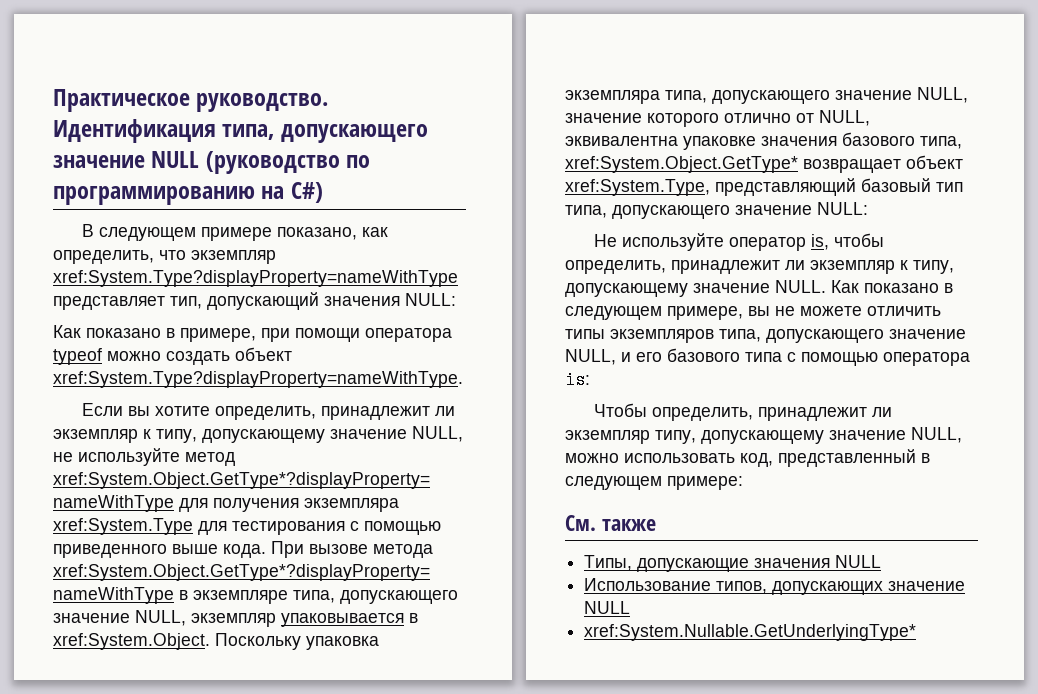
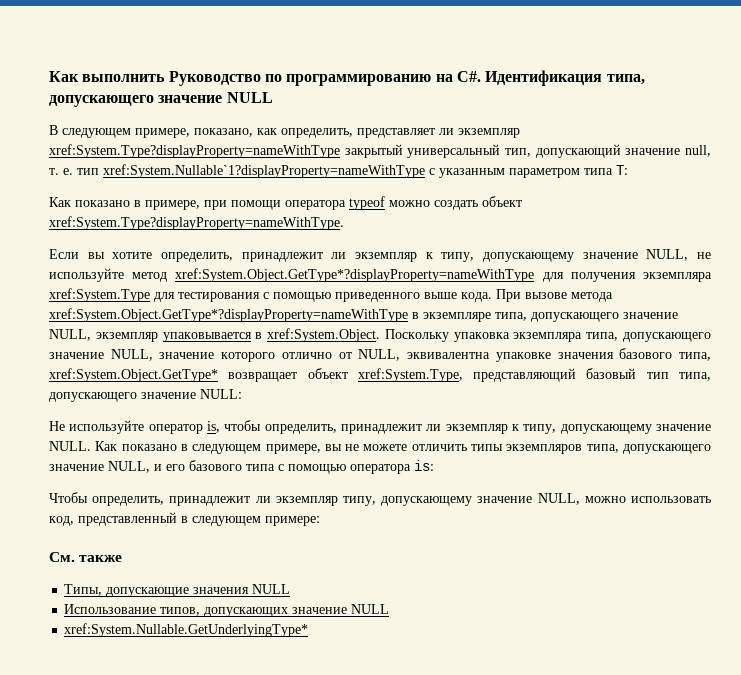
- Практическое руководство. Идентификация типа, допускающего значение NULL (руководство по программированию на C#)
+ Как выполнить Руководство по программированию на C#. Идентификация типа, допускающего значение NULL
- В следующем примере показано, как определить, что экземпляр xref:System.Type?displayProperty=nameWithType представляет тип, допускающий значения NULL:
+ В следующем примере, показано, как определить, представляет ли экземпляр xref:System.Type?displayProperty=nameWithType закрытый универсальный тип, допускающий значение null, т. е. тип xref:System.Nullable`1?displayProperty=nameWithType с указанным параметром типа T:

